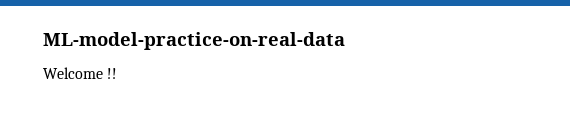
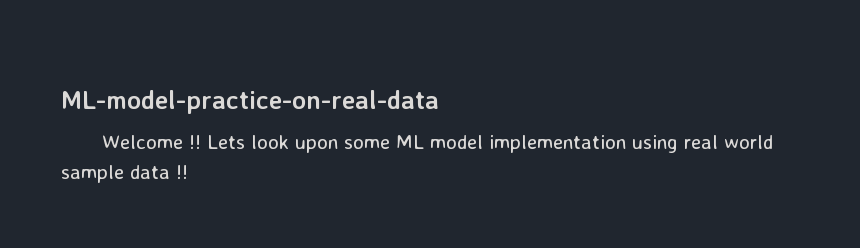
+ Lets look upon some ML model implementation using real world sample data !!

